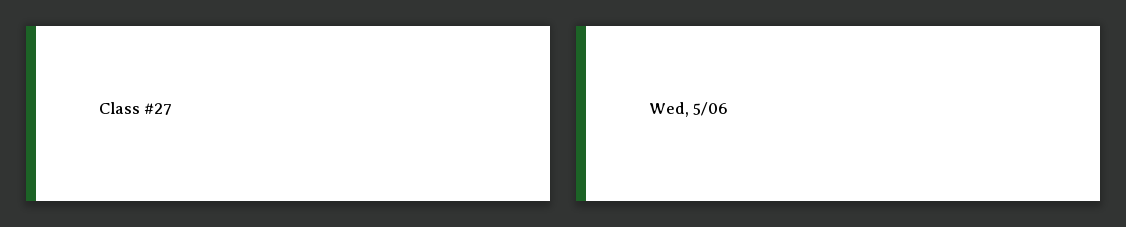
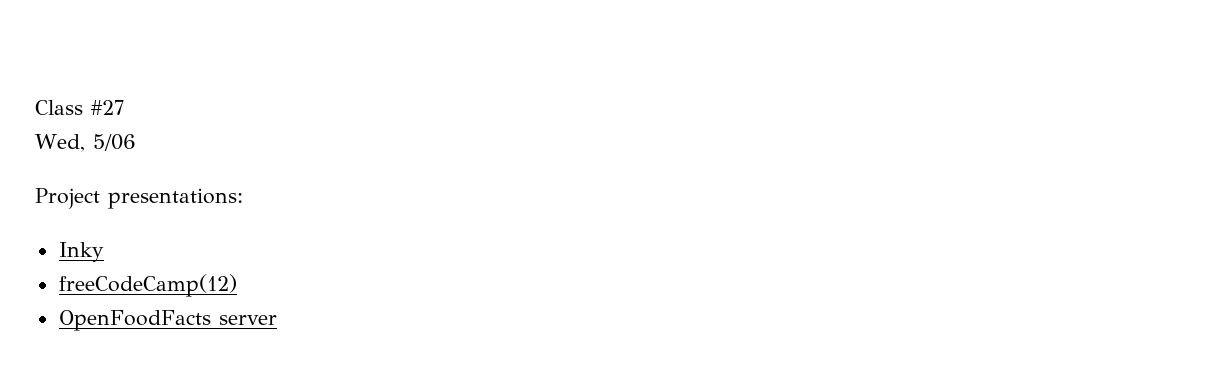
+ Project presentations:
+ Inky
+ freeCodeCamp(12)
+ OpenFoodFacts server

